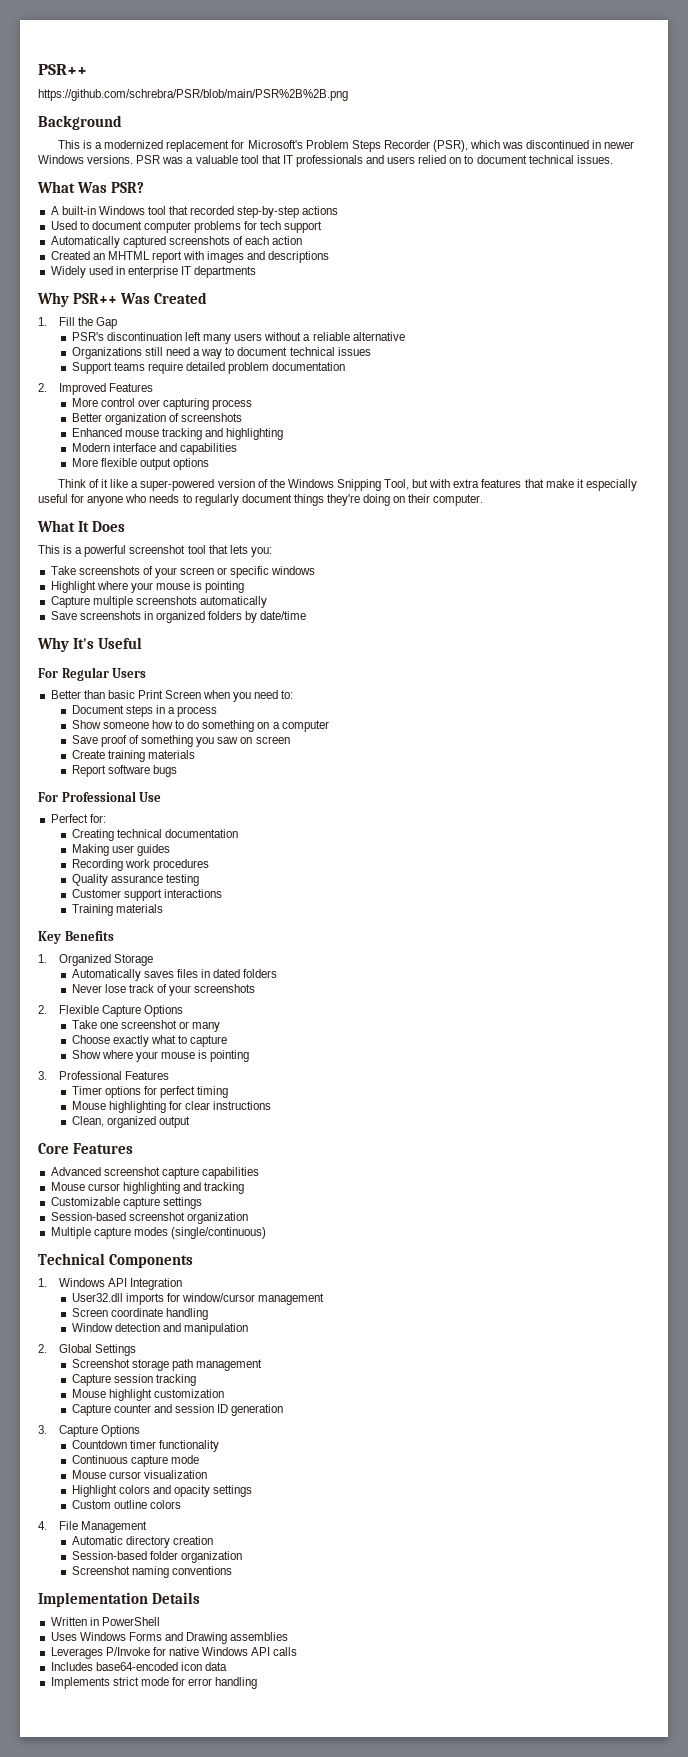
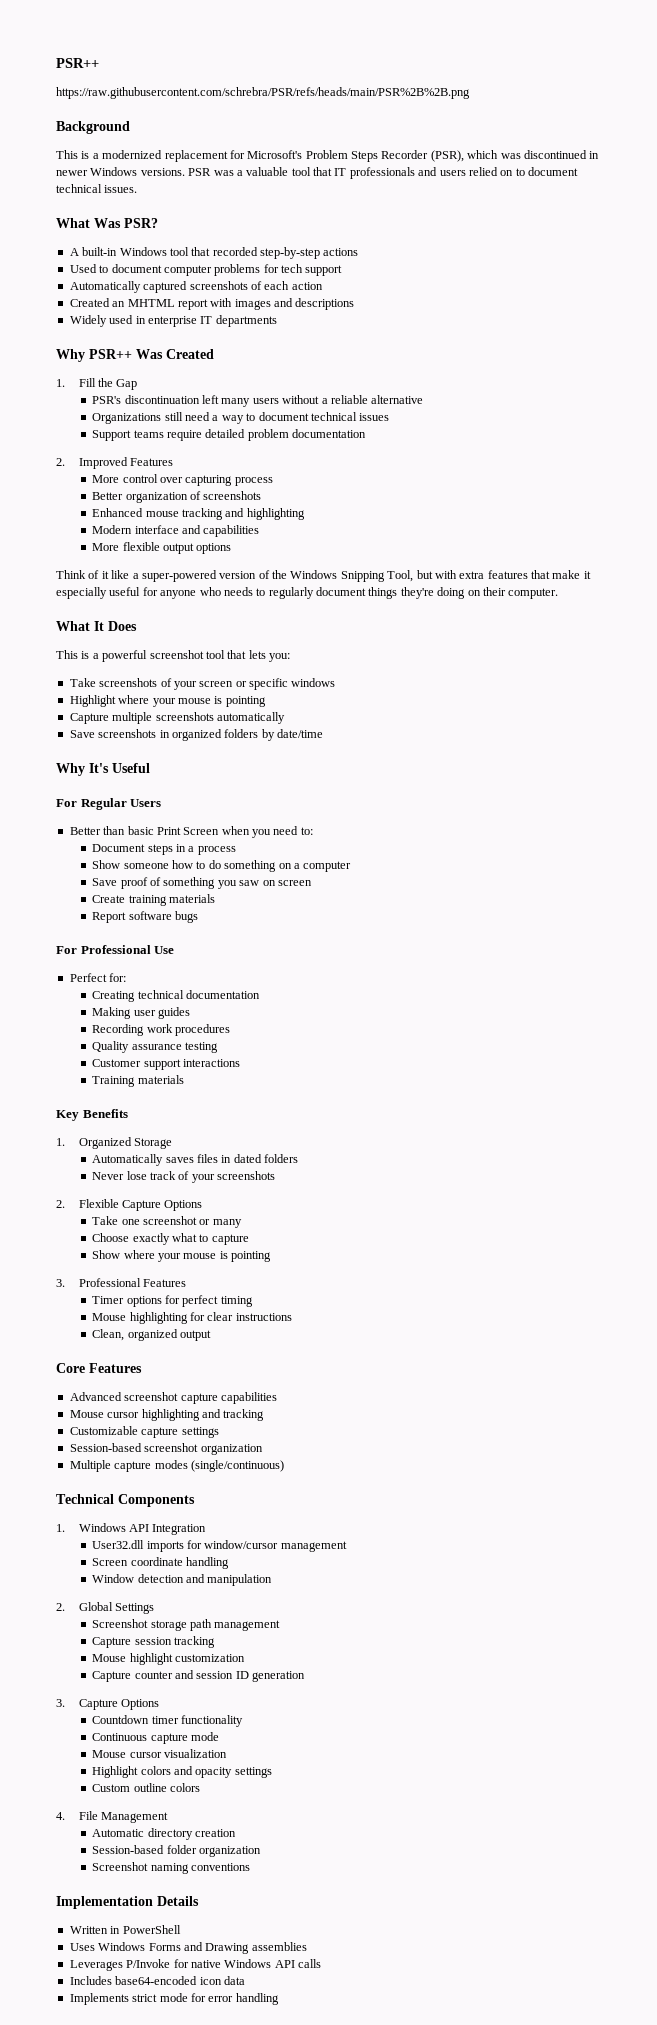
- https://github.com/schrebra/PSR/blob/main/PSR%2B%2B.png
+ https://raw.githubusercontent.com/schrebra/PSR/refs/heads/main/PSR%2B%2B.png

